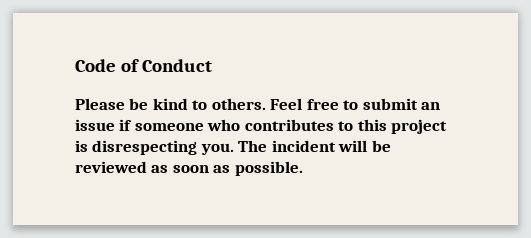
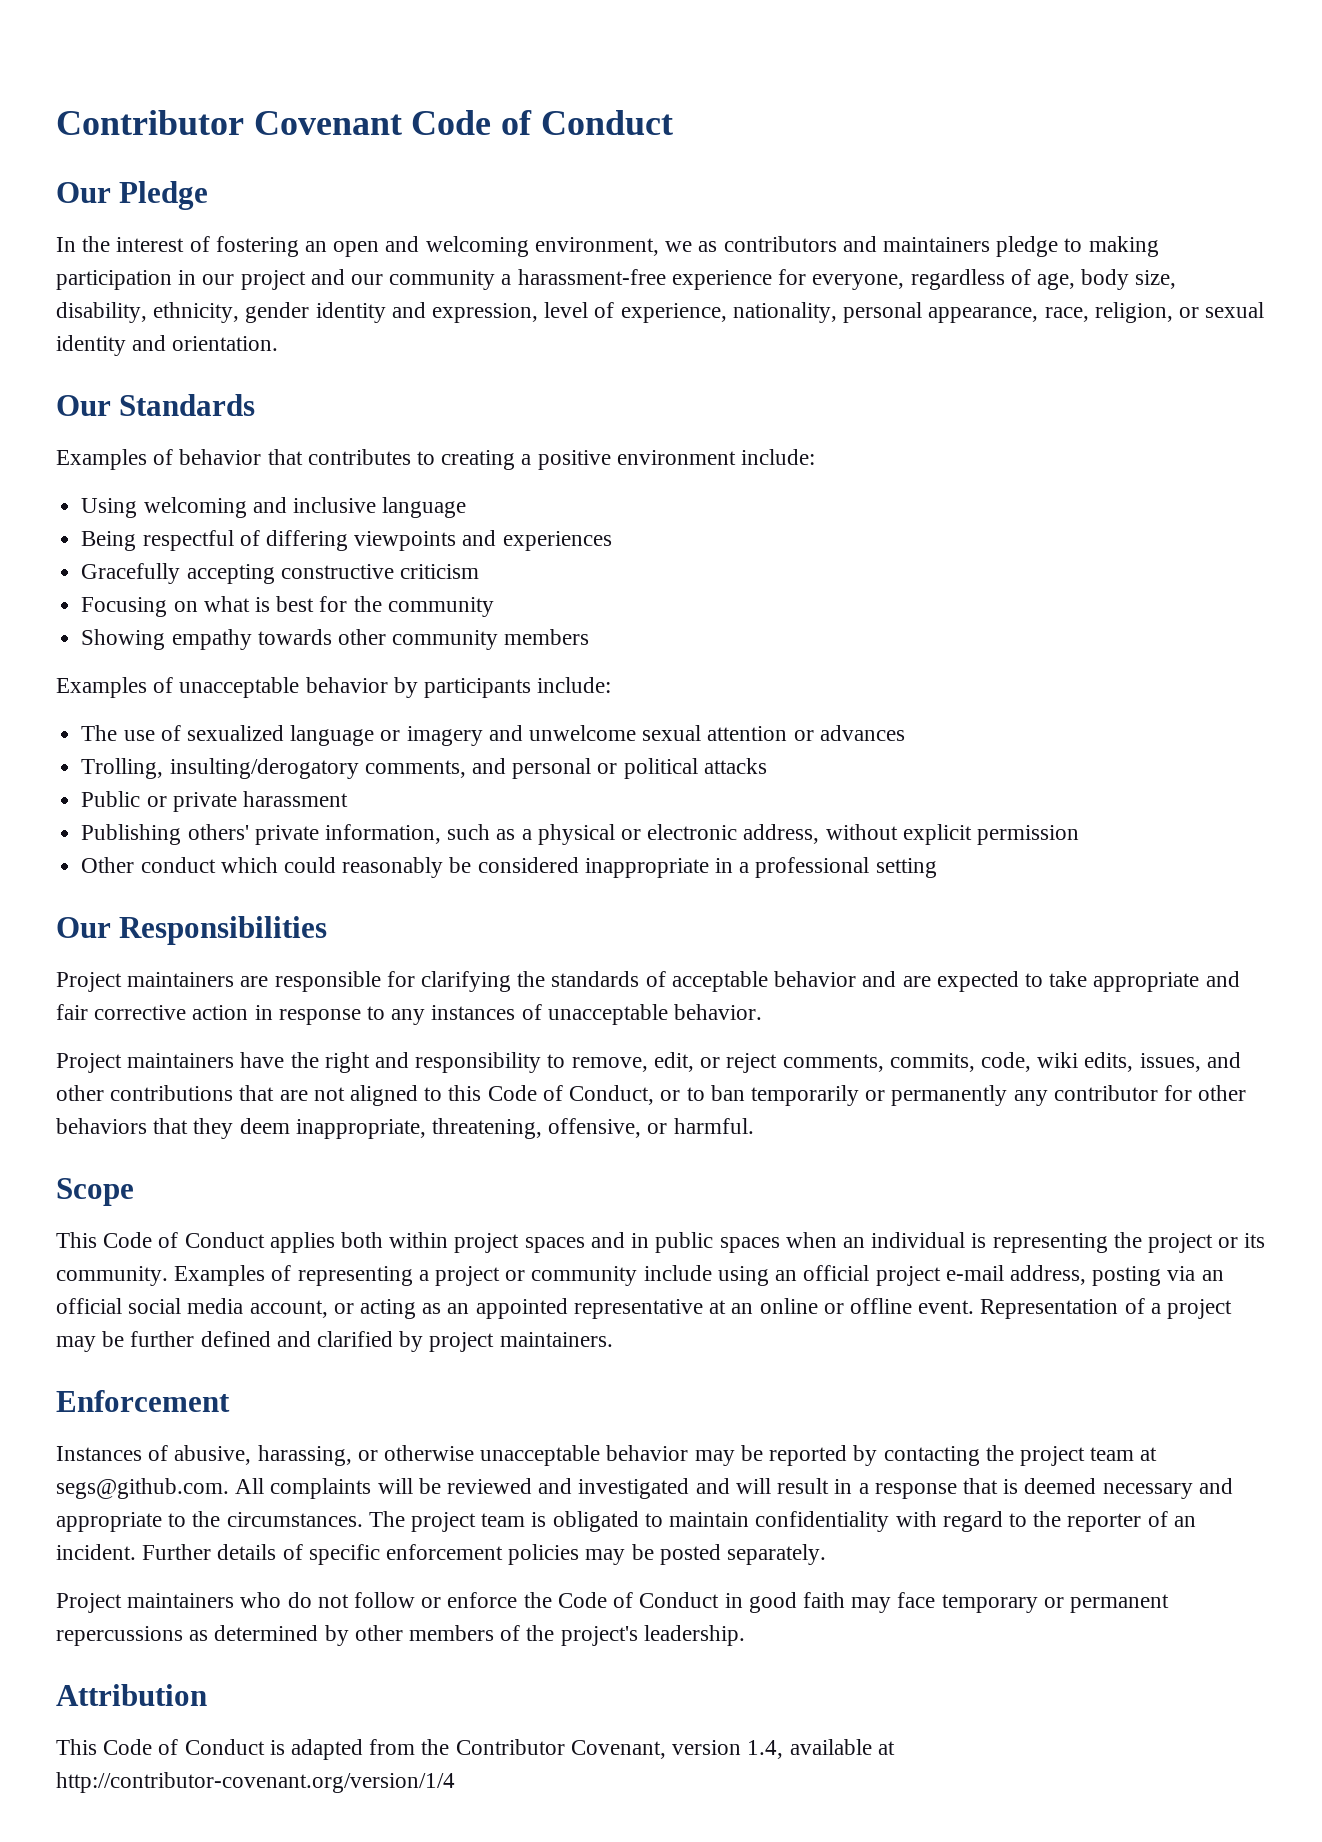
- Code of Conduct
+ Contributor Covenant Code of Conduct
- Please be kind to others. Feel free to submit an issue if someone who contributes to this project is disrespecting you. The incident will be reviewed as soon as possible.
+ Our Pledge
+ In the interest of fostering an open and welcoming environment, we as contributors and maintainers pledge to making participation in our project and our community a harassment-free experience for everyone, regardless of age, body size, disability, ethnicity, gender identity and expression, level of experience, nationality, personal appearance, race, religion, or sexual identity and orientation.
+ Our Standards
+ Examples of behavior that contributes to creating a positive environment include:
+ Using welcoming and inclusive language
+ Being respectful of differing viewpoints and experiences
+ Gracefully accepting constructive criticism
+ Focusing on what is best for the community
+ Showing empathy towards other community members
+ Examples of unacceptable behavior by participants include:
+ The use of sexualized language or imagery and unwelcome sexual attention or advances
+ Trolling, insulting/derogatory comments, and personal or political attacks
+ Public or private harassment
+ Publishing others' private information, such as a physical or electronic address, without explicit permission
+ Other conduct which could reasonably be considered inappropriate in a professional setting
+ Our Responsibilities
+ Project maintainers are responsible for clarifying the standards of acceptable behavior and are expected to take appropriate and fair corrective action in response to any instances of unacceptable behavior.
+ Project maintainers have the right and responsibility to remove, edit, or reject comments, commits, code, wiki edits, issues, and other contributions that are not aligned to this Code of Conduct, or to ban temporarily or permanently any contributor for other behaviors that they deem inappropriate, threatening, offensive, or harmful.
+ Scope
+ This Code of Conduct applies both within project spaces and in public spaces when an individual is representing the project or its community. Examples of representing a project or community include using an official project e-mail address, posting via an official social media account, or acting as an appointed representative at an online or offline event. Representation of a project may be further defined and clarified by project maintainers.
+ Enforcement
+ Instances of abusive, harassing, or otherwise unacceptable behavior may be reported by contacting the project team at segs@github.com. All complaints will be reviewed and investigated and will result in a response that is deemed necessary and appropriate to the circumstances. The project team is obligated to maintain confidentiality with regard to the reporter of an incident. Further details of specific enforcement policies may be posted separately.
+ Project maintainers who do not follow or enforce the Code of Conduct in good faith may face temporary or permanent repercussions as determined by other members of the project's leadership.
+ Attribution
+ This Code of Conduct is adapted from the Contributor Covenant, version 1.4, available at http://contributor-covenant.org/version/1/4

